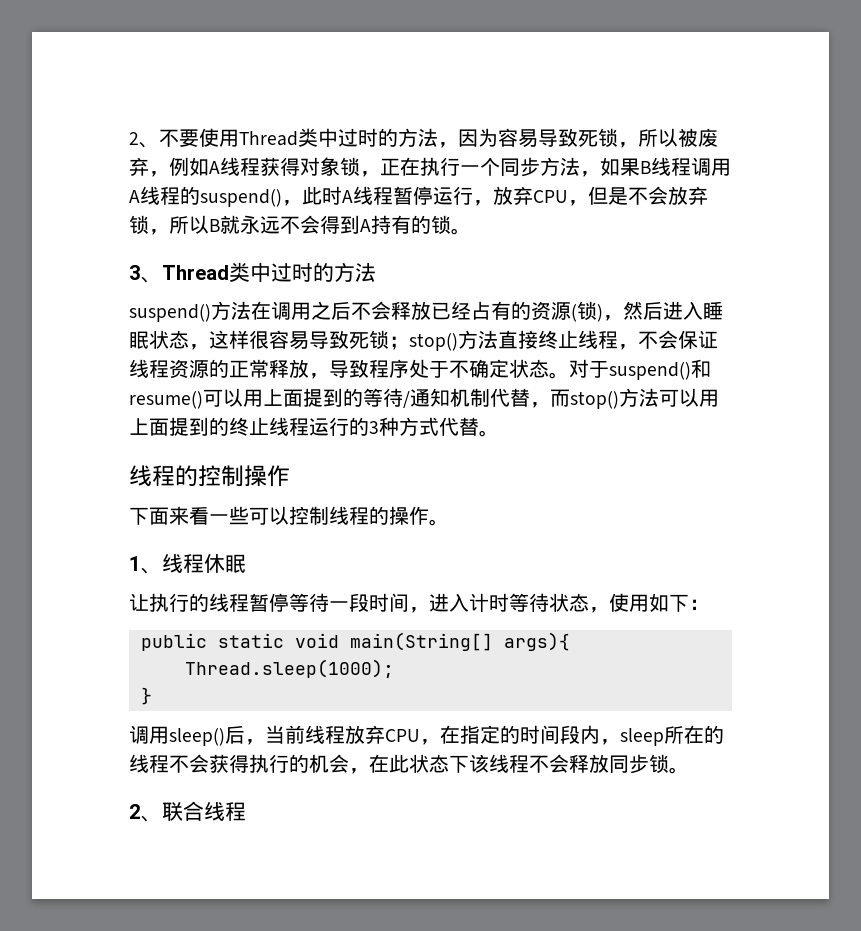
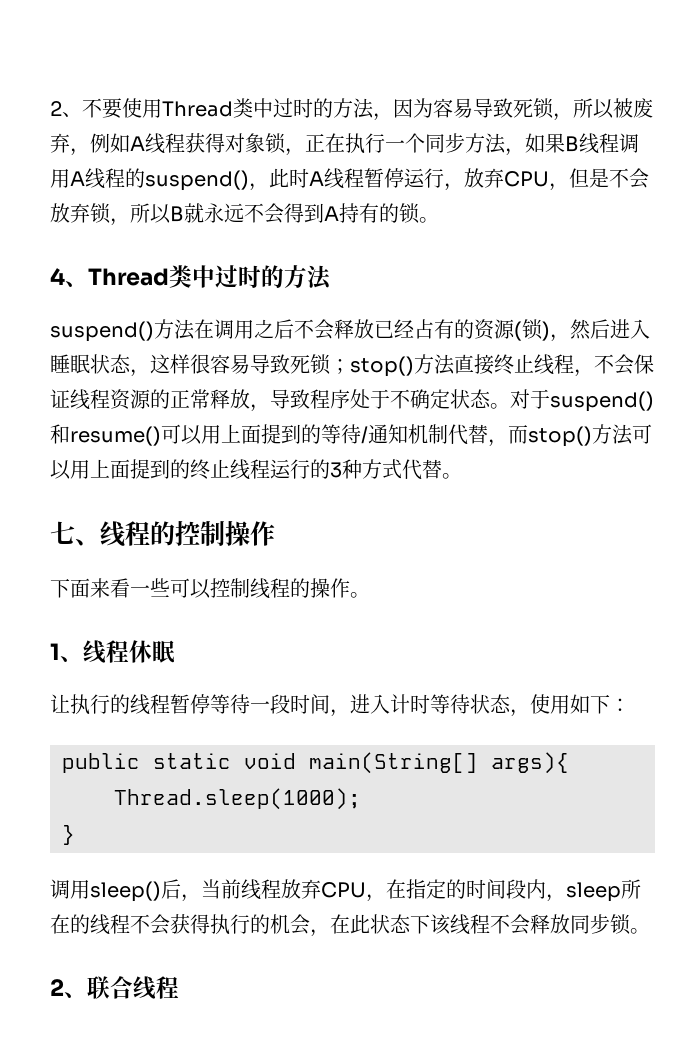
- 3、Thread类中过时的方法
+ 4、Thread类中过时的方法
- 线程的控制操作
+ 七、线程的控制操作

